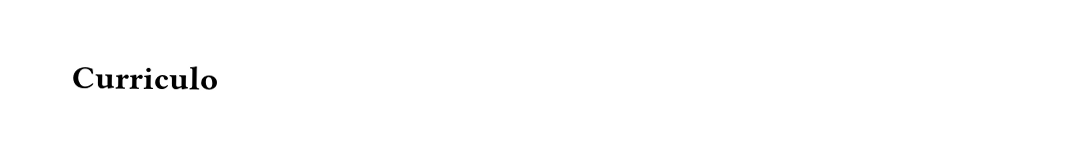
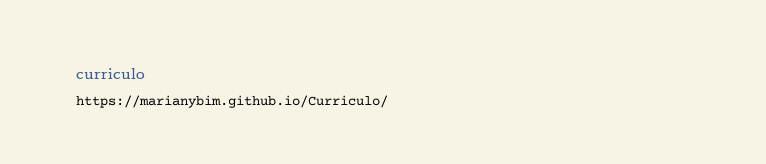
- Curriculo
+ curriculo
+ https://marianybim.github.io/Curriculo/

